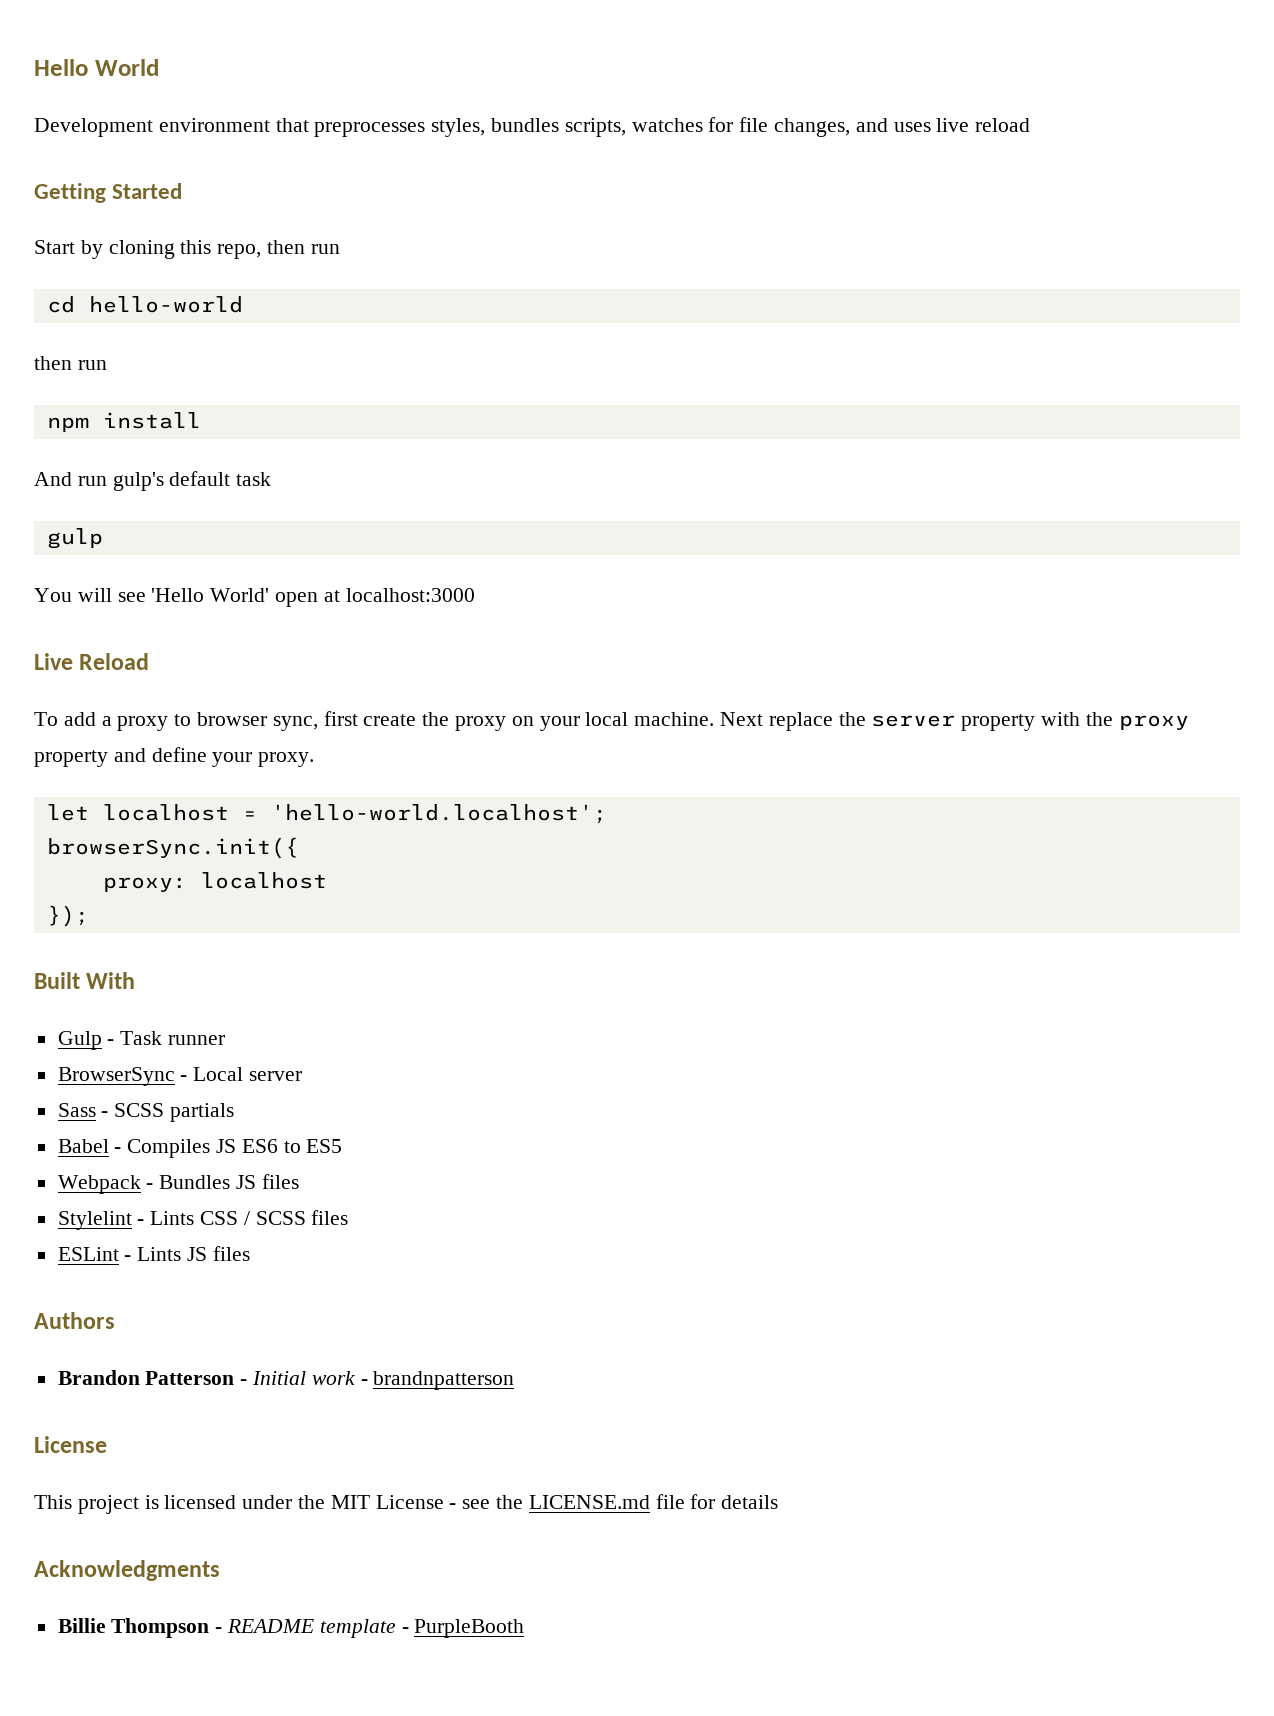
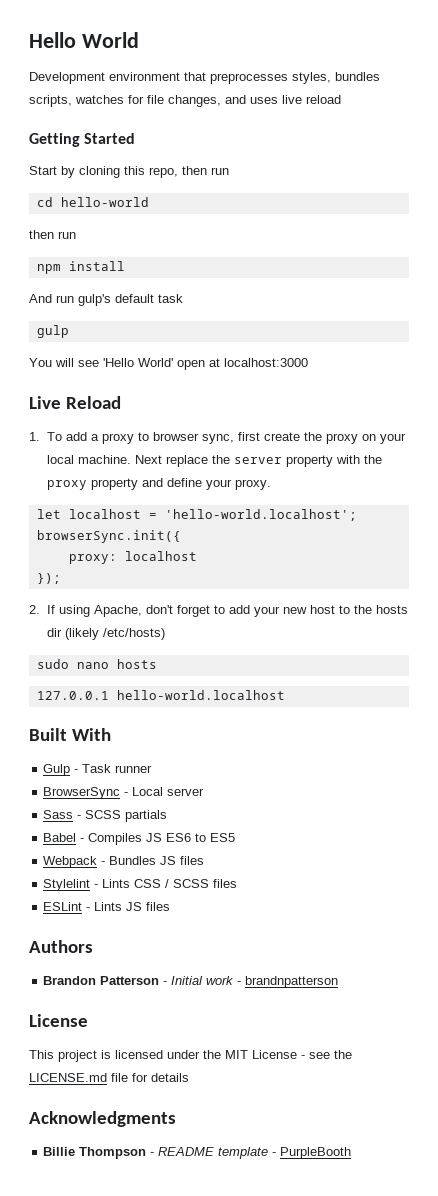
- To add a proxy to browser sync, first create the proxy on your local machine.
+ 1. To add a proxy to browser sync, first create the proxy on your local machine.
+ 2. If using Apache, don't forget to add your new host to the hosts dir (likely /etc/hosts)
+ sudo nano hosts
+ 127.0.0.1 hello-world.localhost

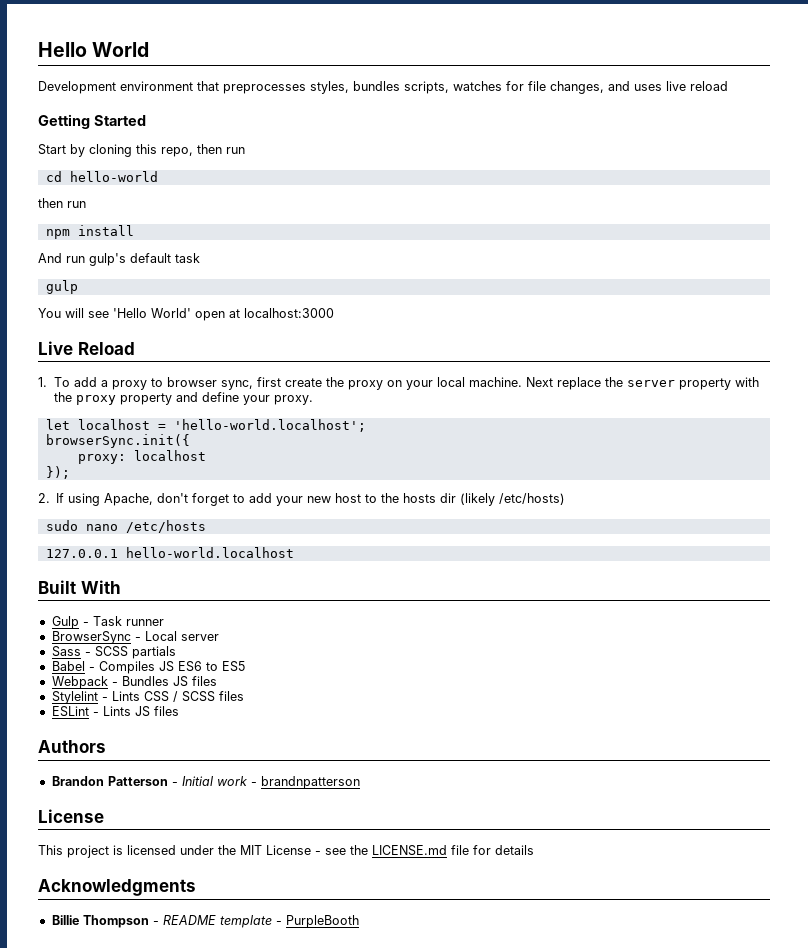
- sudo nano hosts
+ sudo nano /etc/hosts

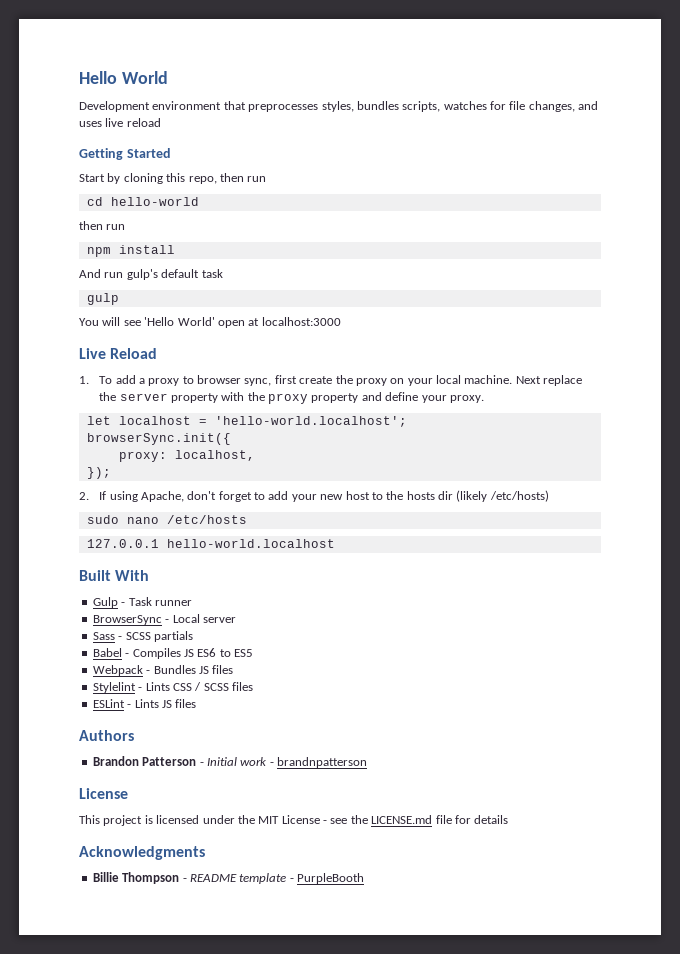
- proxy: localhost
+ proxy: localhost,

